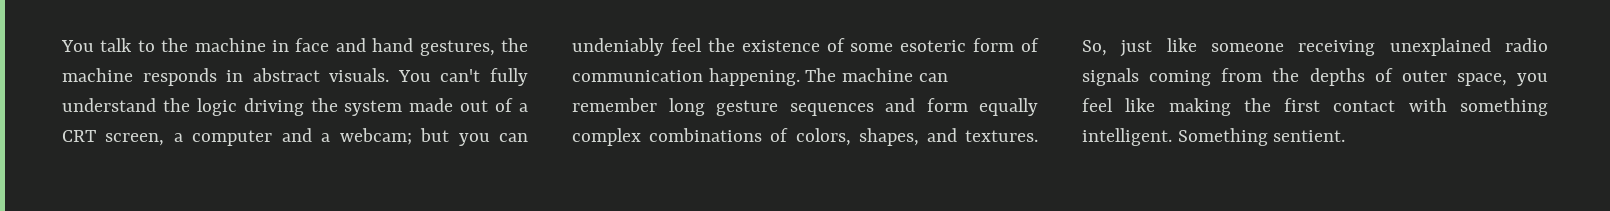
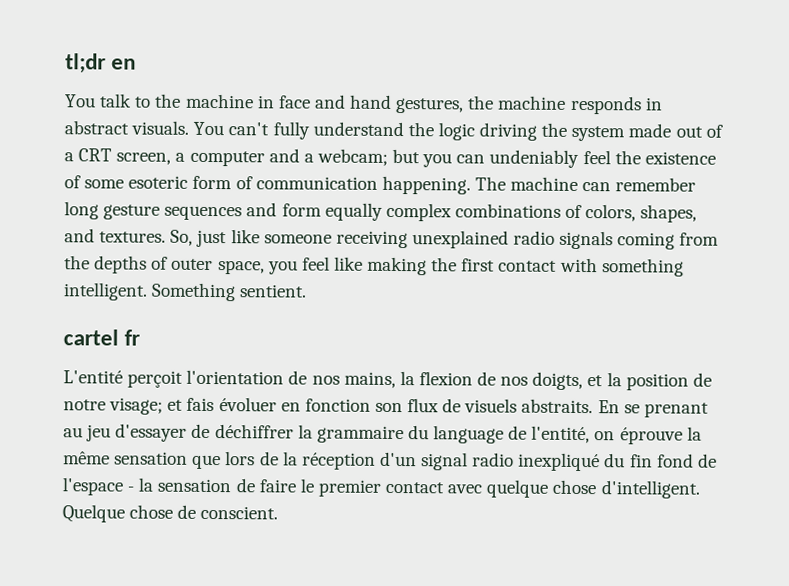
+ tl;dr en
+ cartel fr
+ L'entité perçoit l'orientation de nos mains, la flexion de nos doigts, et la position de notre visage; et fais évoluer en fonction son flux de visuels abstraits. En se prenant au jeu d'essayer de déchiffrer la grammaire du language de l'entité, on éprouve la même sensation que lors de la réception d'un signal radio inexpliqué du fin fond de l'espace - la sensation de faire le premier contact avec quelque chose d'intelligent. Quelque chose de conscient.

